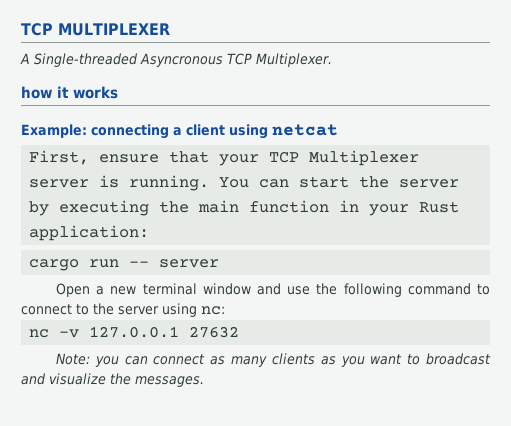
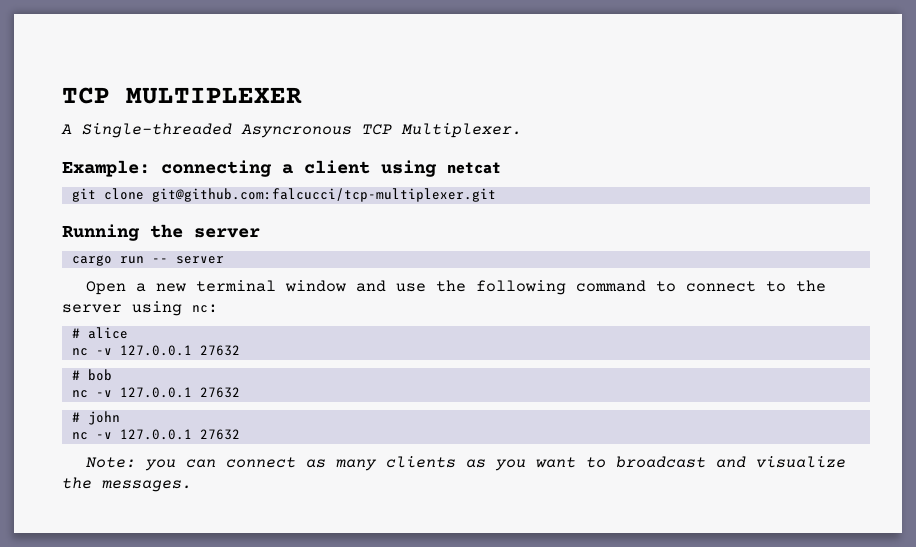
- how it works
- First, ensure that your TCP Multiplexer server is running. You can start the server by executing the main function in your Rust application:
+ git clone git@github.com:falcucci/tcp-multiplexer.git
+ Running the server
+ # alice
+ nc -v 127.0.0.1 27632
+ # bob
+ nc -v 127.0.0.1 27632
+ # john

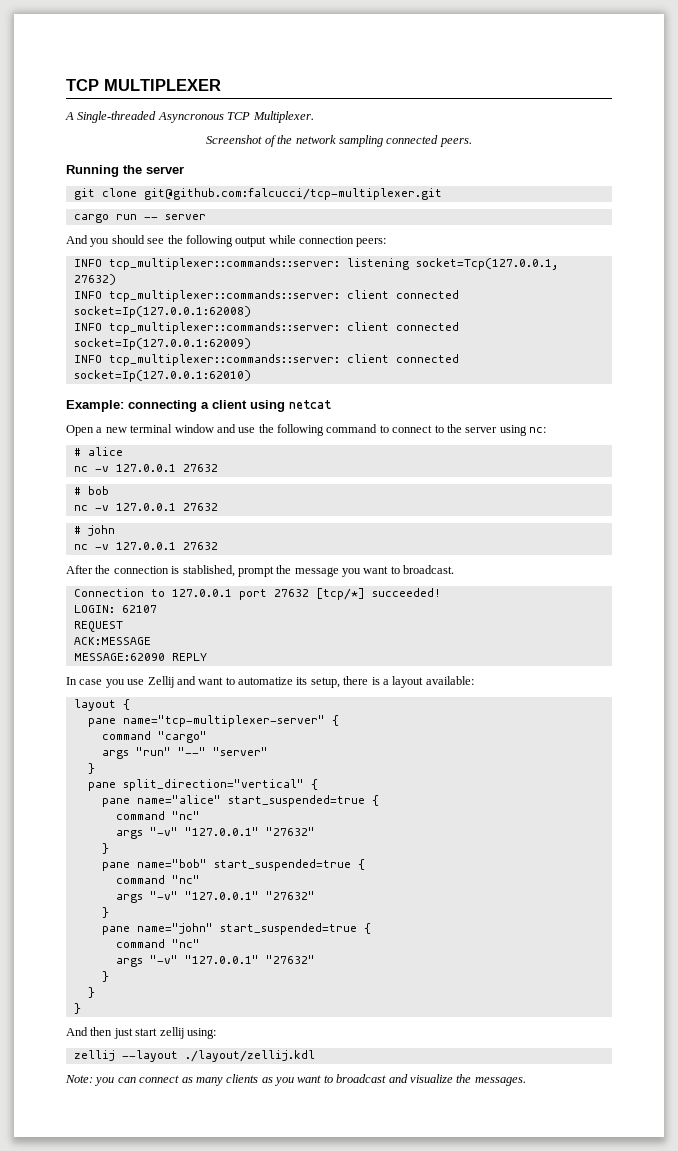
+ Screenshot of the network sampling connected peers.
+ Running the server
+ git clone git@github.com:falcucci/tcp-multiplexer.git
+ cargo run -- server
+ And you should see the following output while connection peers:
+ INFO tcp_multiplexer::commands::server: listening socket=Tcp(127.0.0.1, 27632)
+ INFO tcp_multiplexer::commands::server: client connected socket=Ip(127.0.0.1:62008)
+ INFO tcp_multiplexer::commands::server: client connected socket=Ip(127.0.0.1:62009)
+ INFO tcp_multiplexer::commands::server: client connected socket=Ip(127.0.0.1:62010)
- git clone git@github.com:falcucci/tcp-multiplexer.git
- Running the server
- cargo run -- server
+ After the connection is stablished, prompt the message you want to broadcast.
+ Connection to 127.0.0.1 port 27632 [tcp/*] succeeded!
+ LOGIN: 62107
+ REQUEST
+ ACK:MESSAGE
+ MESSAGE:62090 REPLY
+ In case you use Zellij and want to automatize its setup, there is a layout available:
+ layout {
+ pane name="tcp-multiplexer-server" {
+ command "cargo"
+ args "run" "--" "server"
+ }
+ pane split_direction="vertical" {
+ pane name="alice" start_suspended=true {
+ command "nc"
+ args "-v" "127.0.0.1" "27632"
+ }
+ pane name="bob" start_suspended=true {
+ command "nc"
+ args "-v" "127.0.0.1" "27632"
+ }
+ pane name="john" start_suspended=true {
+ command "nc"
+ args "-v" "127.0.0.1" "27632"
+ }
+ }
+ }
+ And then just start zellij using:
+ zellij --layout ./layout/zellij.kdl

